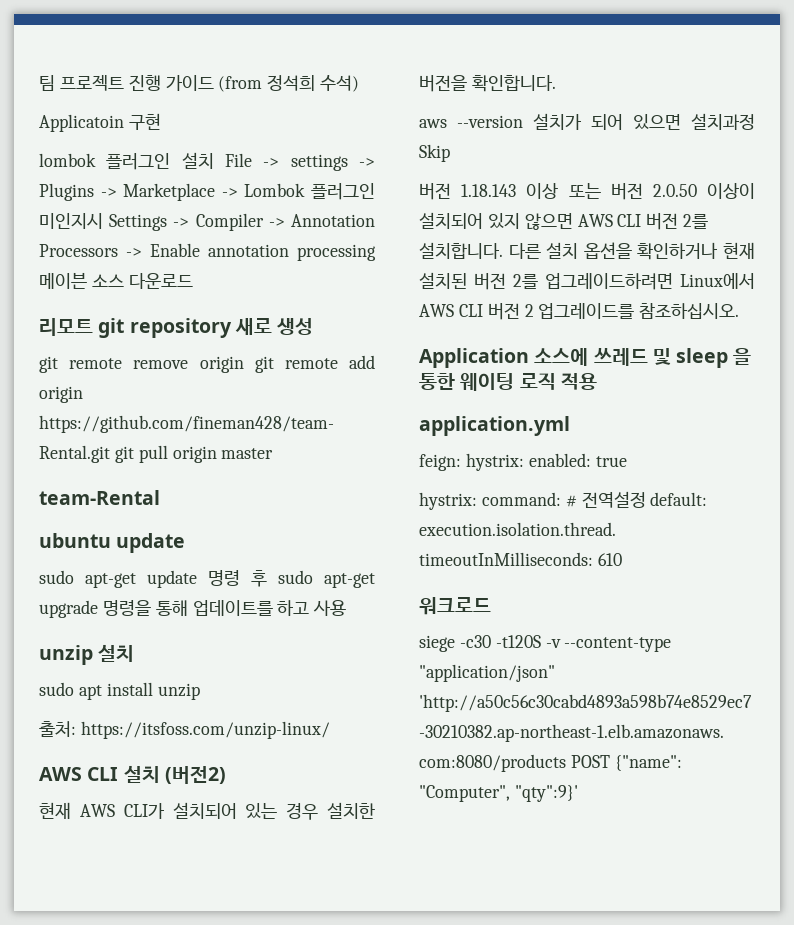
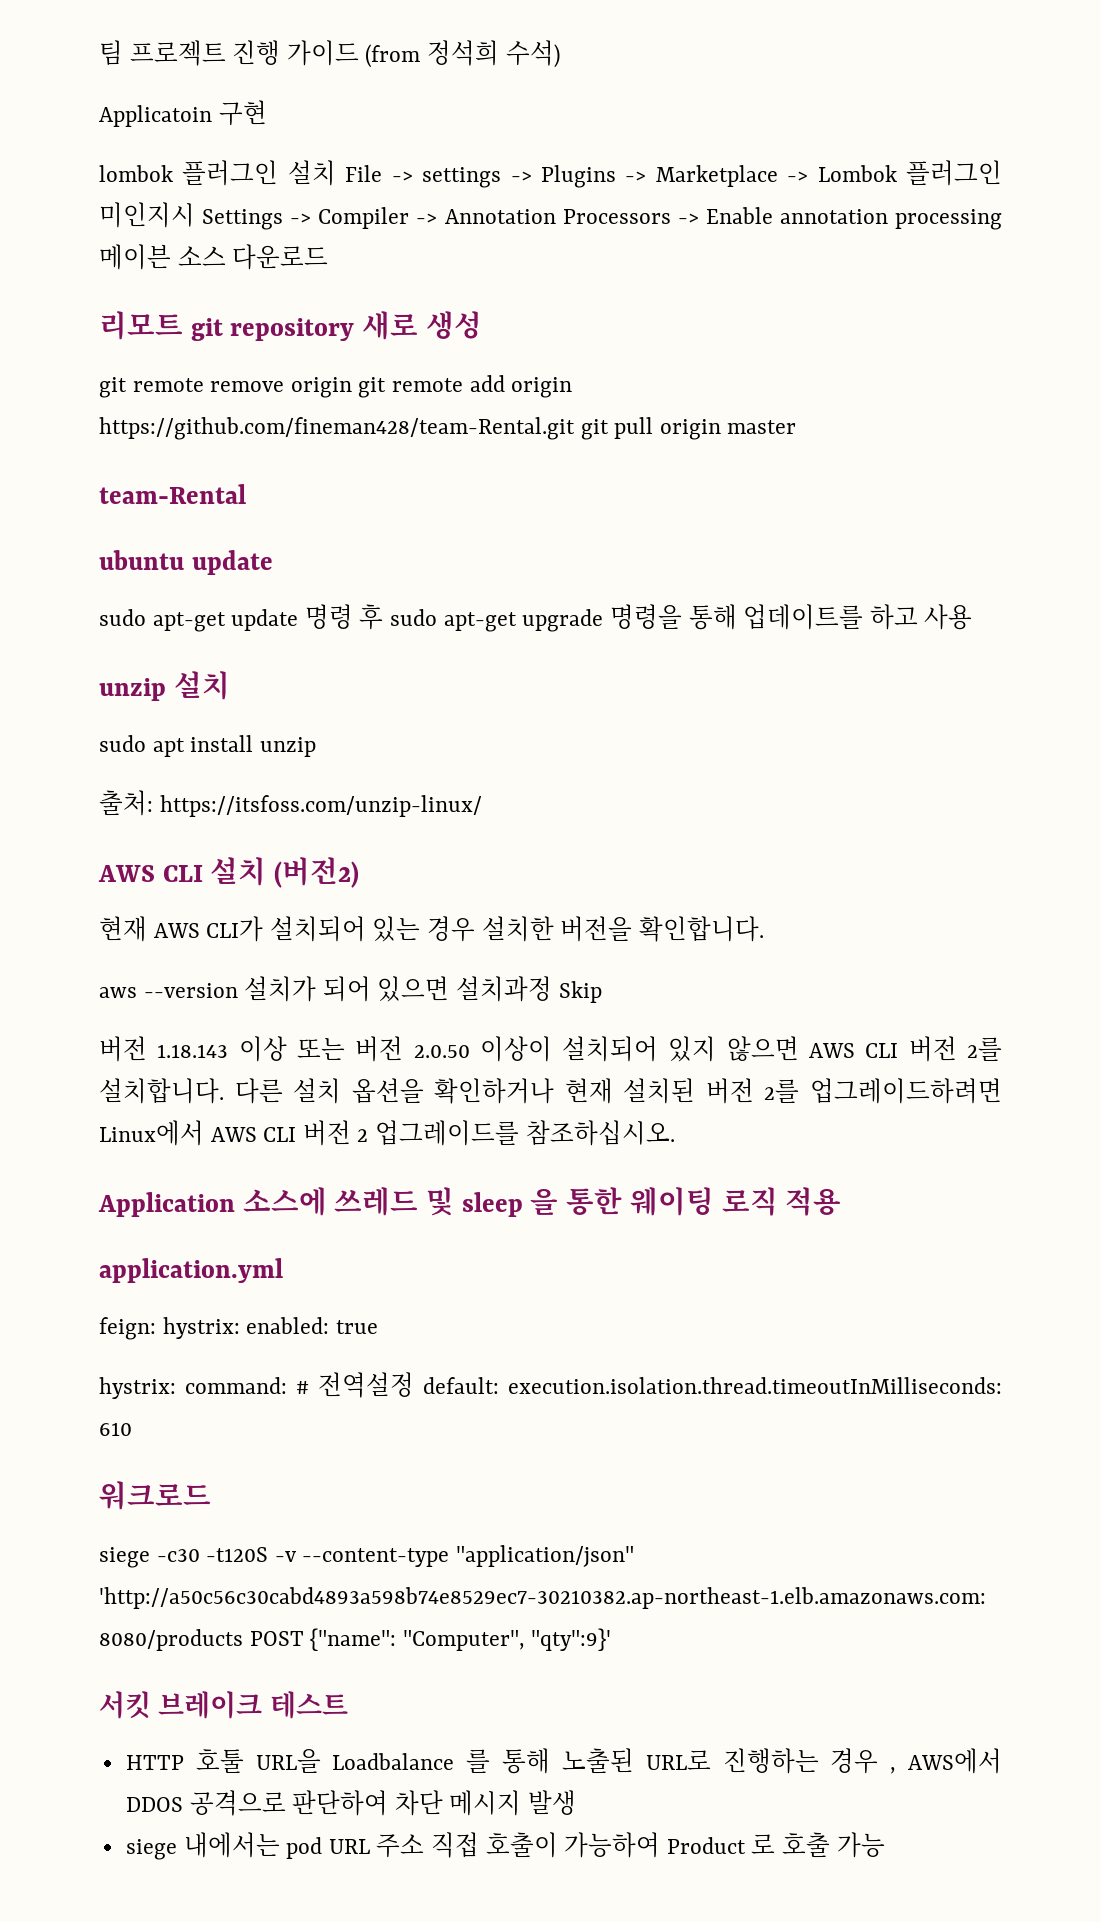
+ 서킷 브레이크 테스트
+ HTTP 호툴 URL을 Loadbalance 를 통해 노출된 URL로 진행하는 경우 , AWS에서 DDOS 공격으로 판단하여 차단 메시지 발생
+ siege 내에서는 pod URL 주소 직접 호출이 가능하여 Product 로 호출 가능

